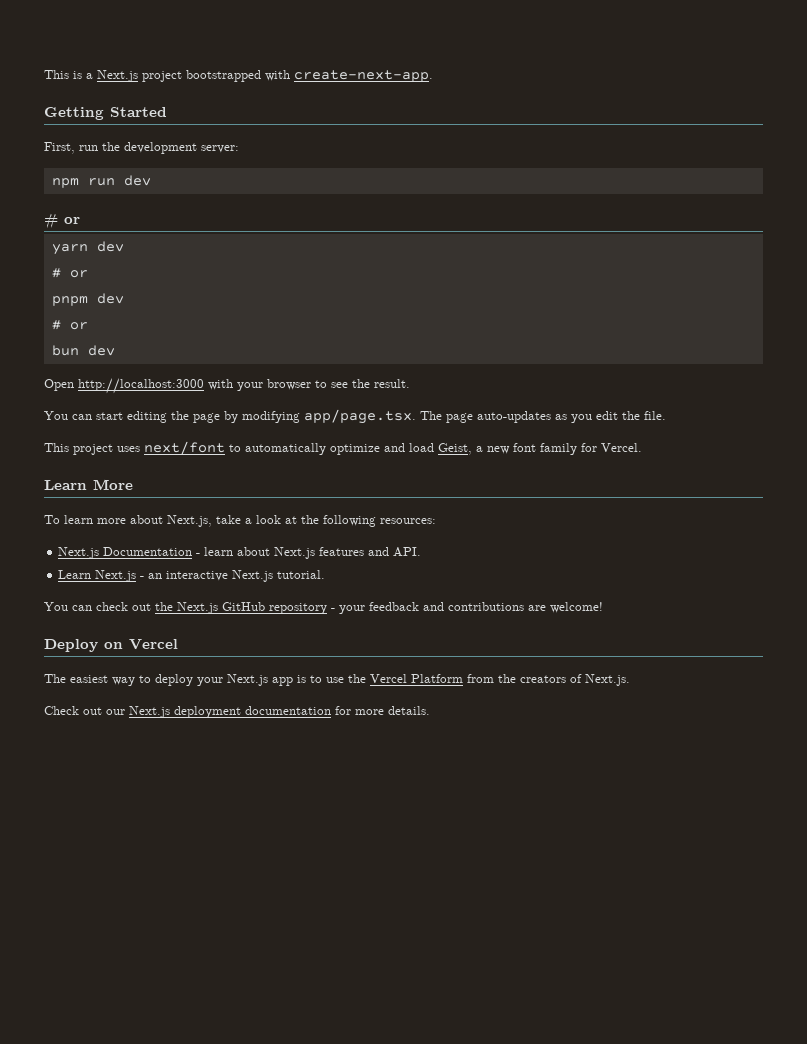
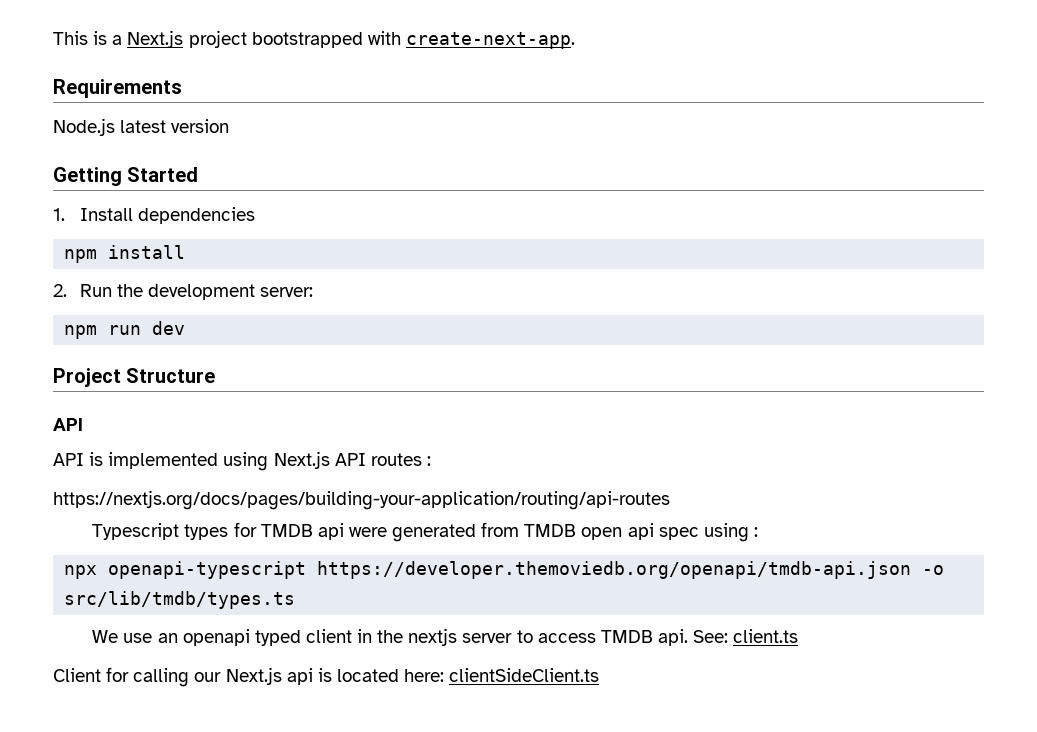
+ Requirements
+ Node.js latest version
  Getting Started
- First, run the development server:
+ 1. Install dependencies
+ npm install
+ 2. Run the development server:
  npm run dev
- # or
- yarn dev
- # or
- pnpm dev
- # or
- bun dev
- Open http://localhost:3000 with your browser to see the result.
- You can start editing the page by modifying app/page.tsx. The page auto-updates as you edit the file.
- This project uses next/font to automatically optimize and load Geist, a new font family for Vercel.
- Learn More
- To learn more about Next.js, take a look at the following resources:
- Next.js Documentation - learn about Next.js features and API.
- Learn Next.js - an interactive Next.js tutorial.
- You can check out the Next.js GitHub repository - your feedback and contributions are welcome!
- Deploy on Vercel
- The easiest way to deploy your Next.js app is to use the Vercel Platform from the creators of Next.js.
- Check out our Next.js deployment documentation for more details.
+ Project Structure
+ API
+ API is implemented using Next.js API routes :
+ https://nextjs.org/docs/pages/building-your-application/routing/api-routes
+ Typescript types for TMDB api were generated from TMDB open api spec using :
+ npx openapi-typescript https://developer.themoviedb.org/openapi/tmdb-api.json -o src/lib/tmdb/types.ts
+ We use an openapi typed client in the nextjs server to access TMDB api. See: client.ts
+ Client for calling our Next.js api is located here: clientSideClient.ts

